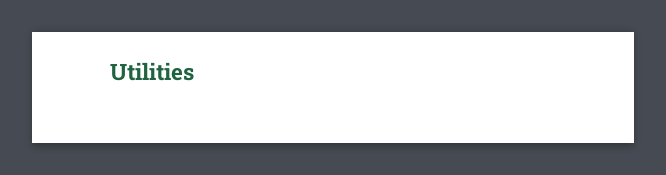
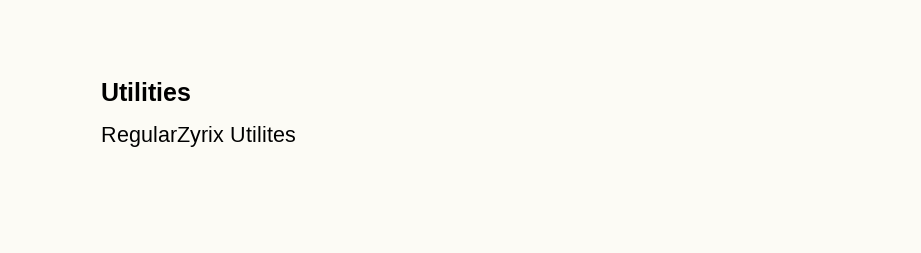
+ RegularZyrix Utilites

